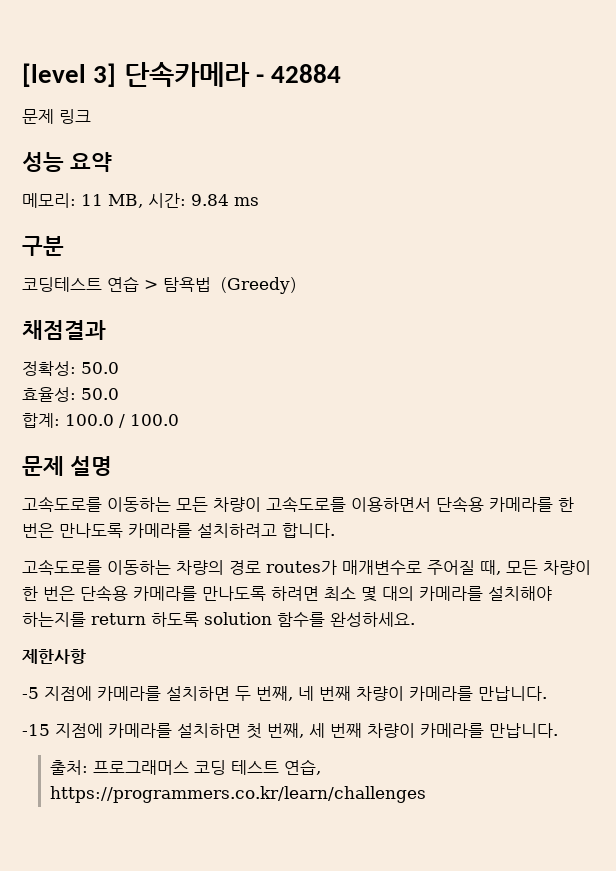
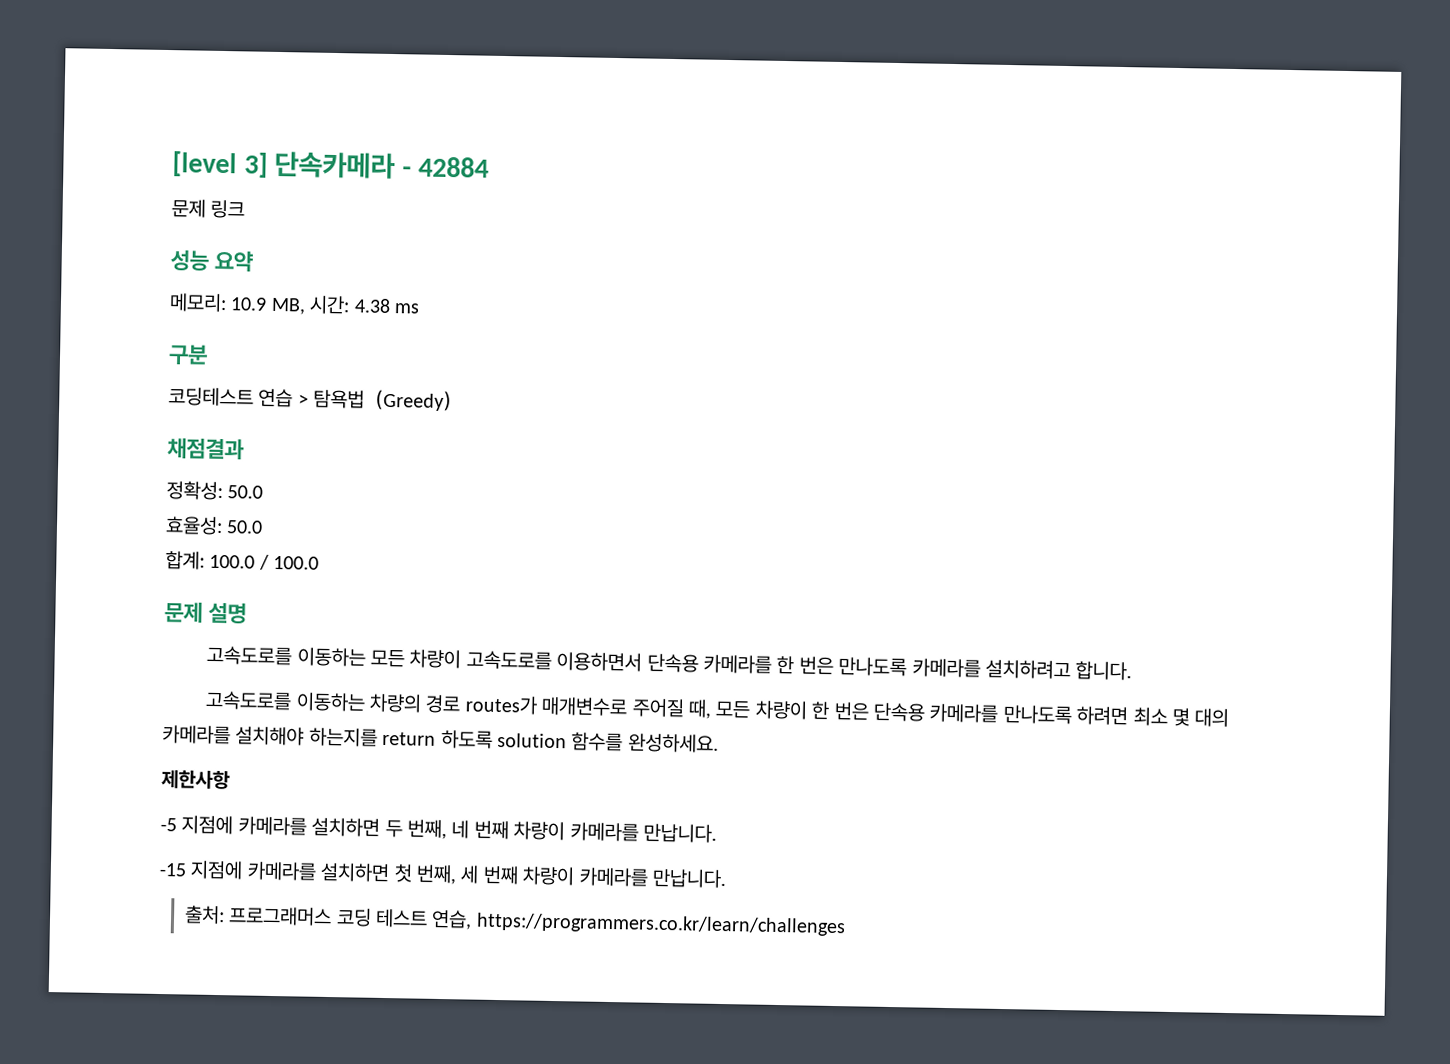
- 메모리: 11 MB, 시간: 9.84 ms
+ 메모리: 10.9 MB, 시간: 4.38 ms

